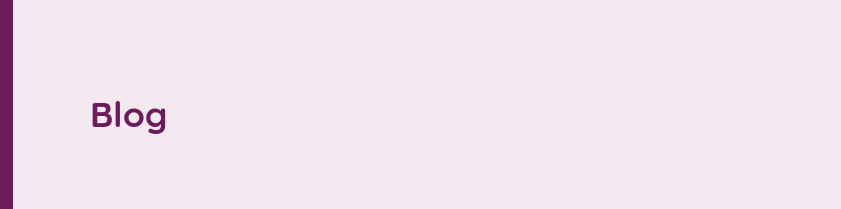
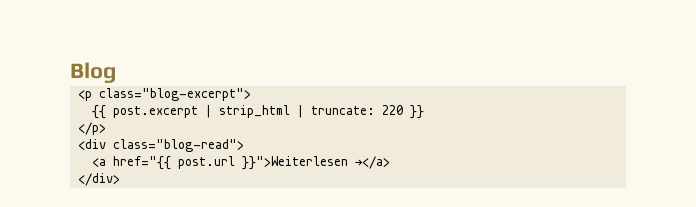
+ <p class="blog-excerpt">
+ {{ post.excerpt | strip_html | truncate: 220 }}
+ </p>
+ <div class="blog-read">
+ <a href="{{ post.url }}">Weiterlesen →</a>
+ </div>

